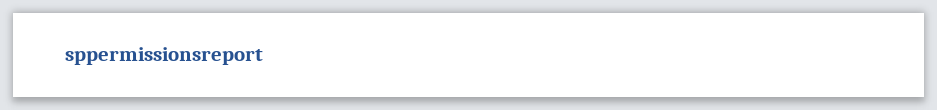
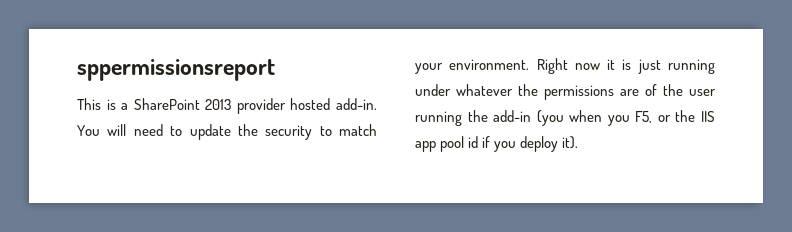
+ This is a SharePoint 2013 provider hosted add-in. You will need to update the security to match your environment. Right now it is just running under whatever the permissions are of the user running the add-in (you when you F5, or the IIS app pool id if you deploy it).

